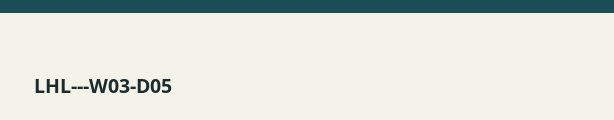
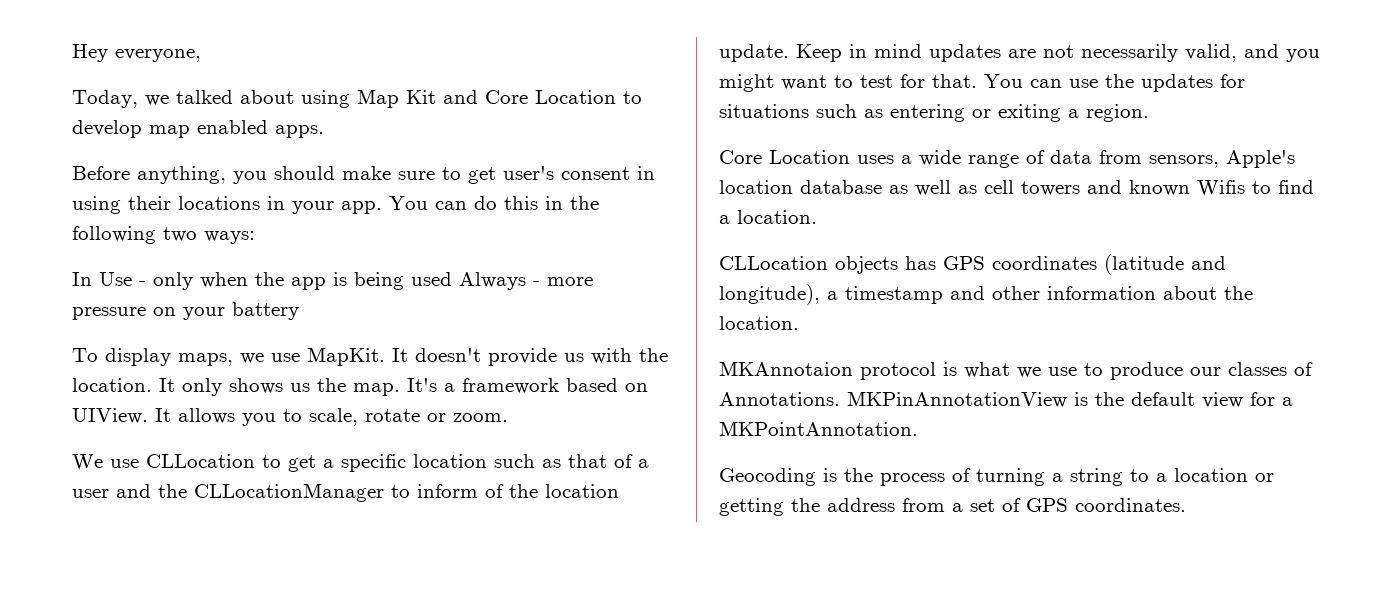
- LHL---W03-D05
+ Hey everyone,
+ Today, we talked about using Map Kit and Core Location to develop map enabled apps.
+ Before anything, you should make sure to get user's consent in using their locations in your app. You can do this in the following two ways:
+ In Use - only when the app is being used Always - more pressure on your battery
+ To display maps, we use MapKit. It doesn't provide us with the location. It only shows us the map. It's a framework based on UIView. It allows you to scale, rotate or zoom.
+ We use CLLocation to get a specific location such as that of a user and the CLLocationManager to inform of the location update. Keep in mind updates are not necessarily valid, and you might want to test for that. You can use the updates for situations such as entering or exiting a region.
+ Core Location uses a wide range of data from sensors, Apple's location database as well as cell towers and known Wifis to find a location.
+ CLLocation objects has GPS coordinates (latitude and longitude), a timestamp and other information about the location.
+ MKAnnotaion protocol is what we use to produce our classes of Annotations. MKPinAnnotationView is the default view for a MKPointAnnotation.
+ Geocoding is the process of turning a string to a location or getting the address from a set of GPS coordinates.

